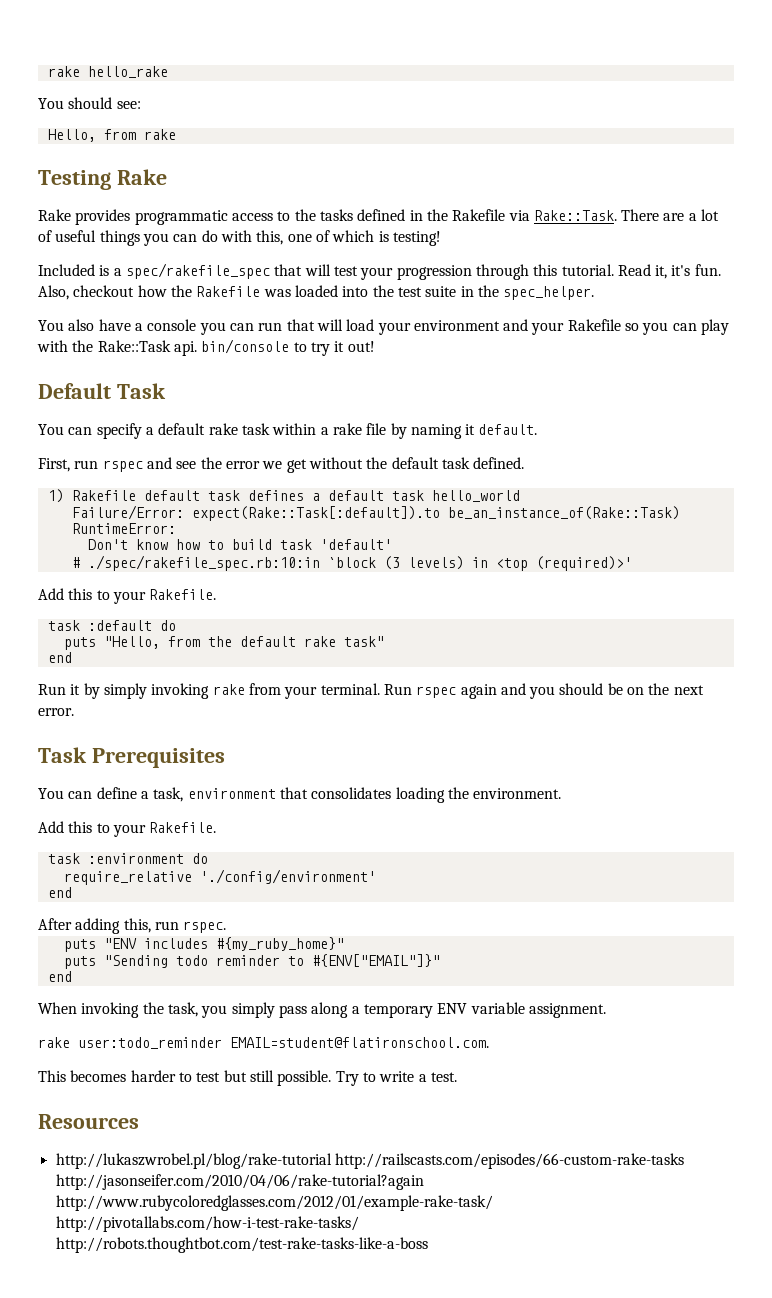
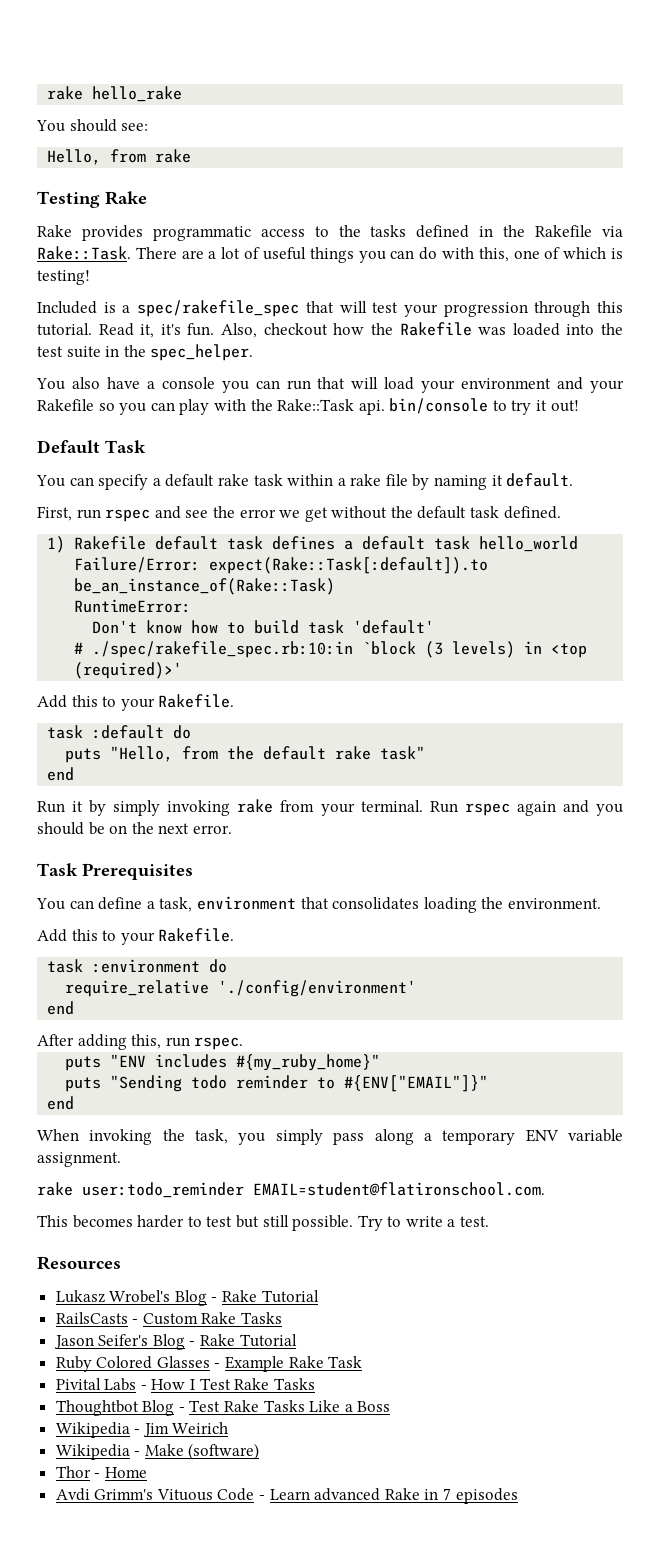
- http://lukaszwrobel.pl/blog/rake-tutorial http://railscasts.com/episodes/66-custom-rake-tasks http://jasonseifer.com/2010/04/06/rake-tutorial?again http://www.rubycoloredglasses.com/2012/01/example-rake-task/ http://pivotallabs.com/how-i-test-rake-tasks/ http://robots.thoughtbot.com/test-rake-tasks-like-a-boss
+ Lukasz Wrobel's Blog - Rake Tutorial
+ RailsCasts - Custom Rake Tasks
+ Jason Seifer's Blog - Rake Tutorial
+ Ruby Colored Glasses - Example Rake Task
+ Pivital Labs - How I Test Rake Tasks
+ Thoughtbot Blog - Test Rake Tasks Like a Boss
+ Wikipedia - Jim Weirich
+ Wikipedia - Make (software)
+ Thor - Home
+ Avdi Grimm's Vituous Code - Learn advanced Rake in 7 episodes

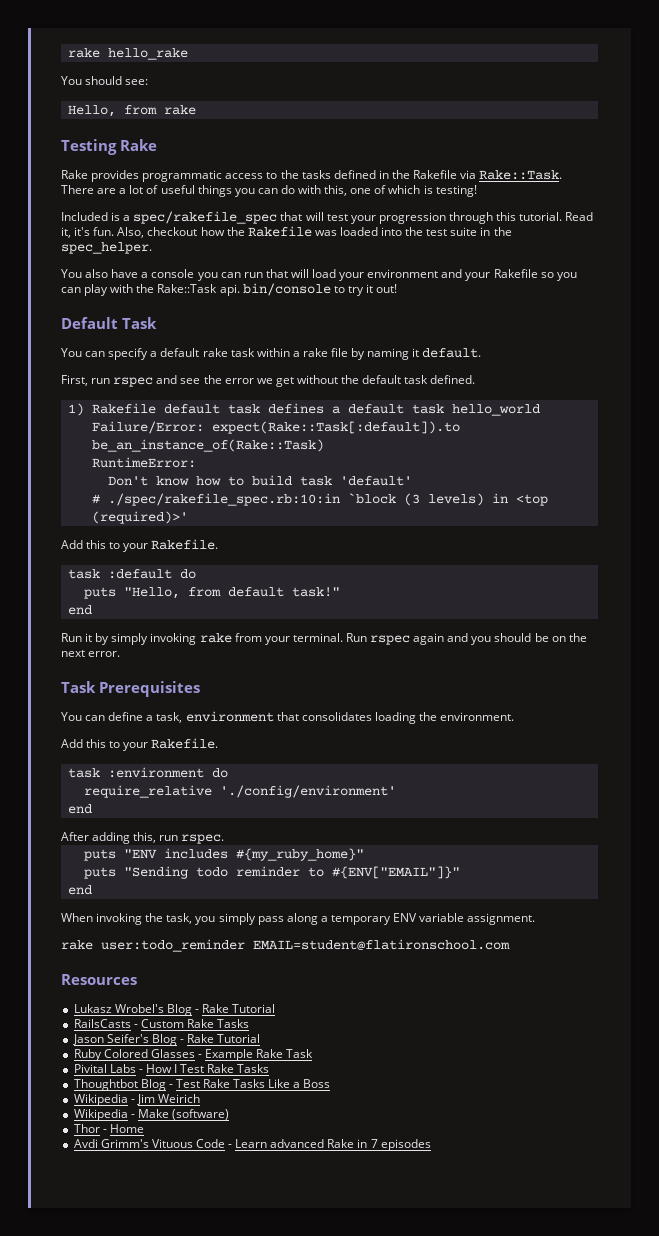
- puts "Hello, from the default rake task"
+ puts "Hello, from default task!"
- rake user:todo_reminder EMAIL=student@flatironschool.com.
- This becomes harder to test but still possible. Try to write a test.
+ rake user:todo_reminder EMAIL=student@flatironschool.com

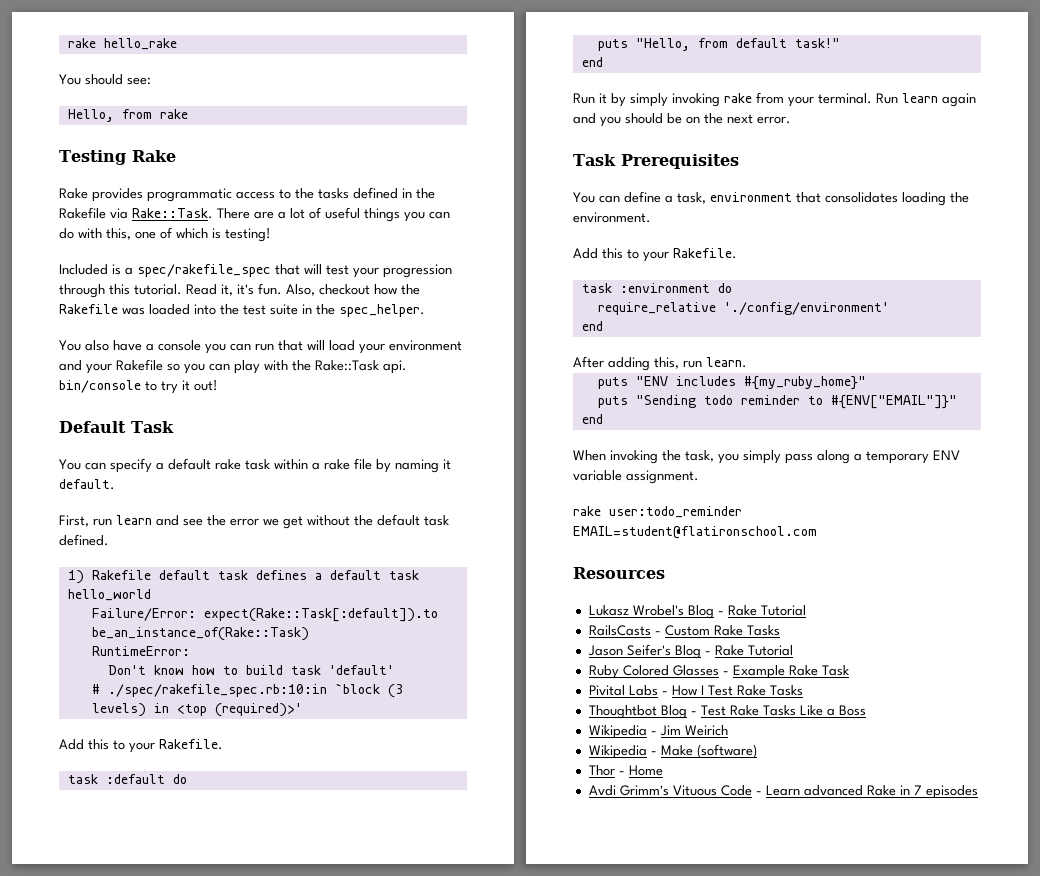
- First, run rspec and see the error we get without the default task defined.
+ First, run learn and see the error we get without the default task defined.
- Run rspec again and you should be on the next error.
+ Run learn again and you should be on the next error.
- After adding this, run rspec.
+ After adding this, run learn.

